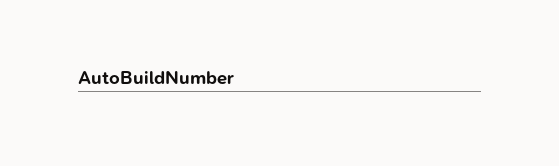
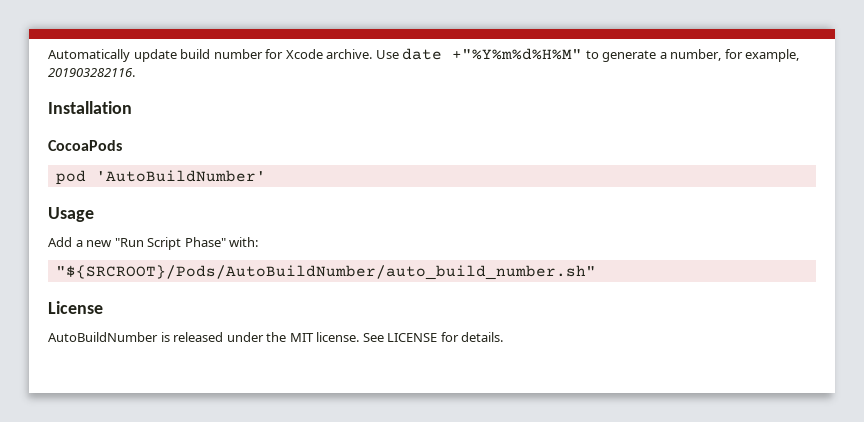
- AutoBuildNumber
+ Automatically update build number for Xcode archive. Use date +"%Y%m%d%H%M" to generate a number, for example, 201903282116.
+ Installation
+ CocoaPods
+ pod 'AutoBuildNumber'
+ Usage
+ Add a new "Run Script Phase" with:
+ "${SRCROOT}/Pods/AutoBuildNumber/auto_build_number.sh"
+ License
+ AutoBuildNumber is released under the MIT license. See LICENSE for details.

